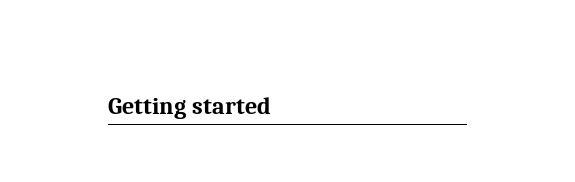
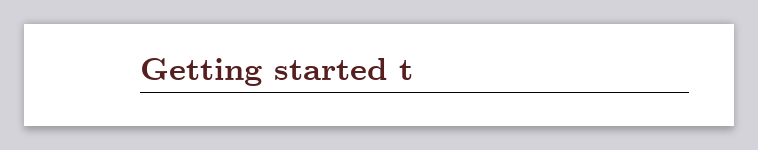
- Getting started
+ Getting started t

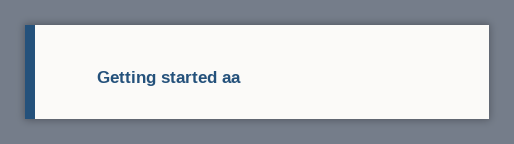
- Getting started t
+ Getting started aa

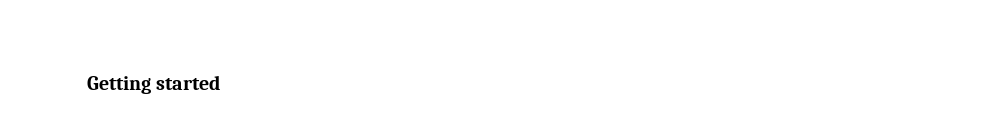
- Getting started aa
+ Getting started

